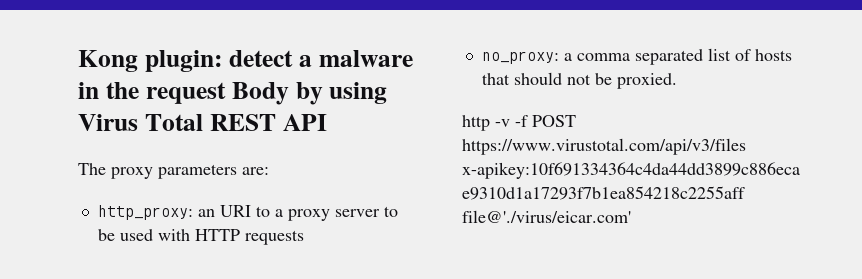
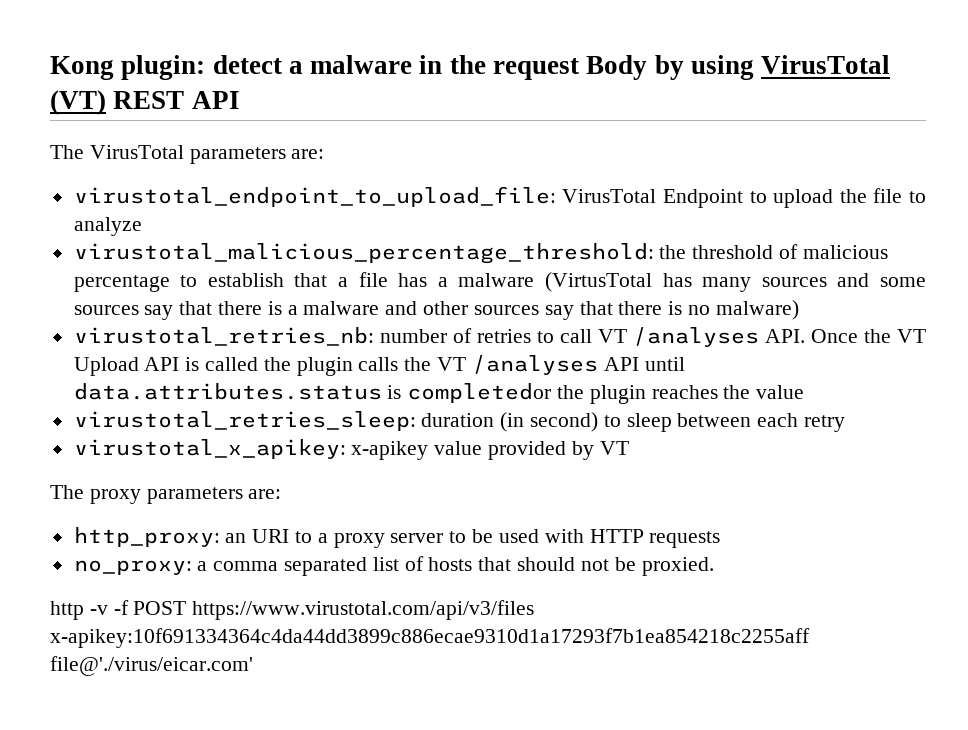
- Kong plugin: detect a malware in the request Body by using Virus Total REST API
+ Kong plugin: detect a malware in the request Body by using VirusTotal (VT) REST API
+ The VirusTotal parameters are:
+ virustotal_endpoint_to_upload_file: VirusTotal Endpoint to upload the file to analyze
+ virustotal_malicious_percentage_threshold: the threshold of malicious percentage to establish that a file has a malware (VirtusTotal has many sources and some sources say that there is a malware and other sources say that there is no malware)
+ virustotal_retries_nb: number of retries to call VT /analyses API. Once the VT Upload API is called the plugin calls the VT /analyses API until data.attributes.status is completedor the plugin reaches the value
+ virustotal_retries_sleep: duration (in second) to sleep between each retry
+ virustotal_x_apikey: x-apikey value provided by VT

